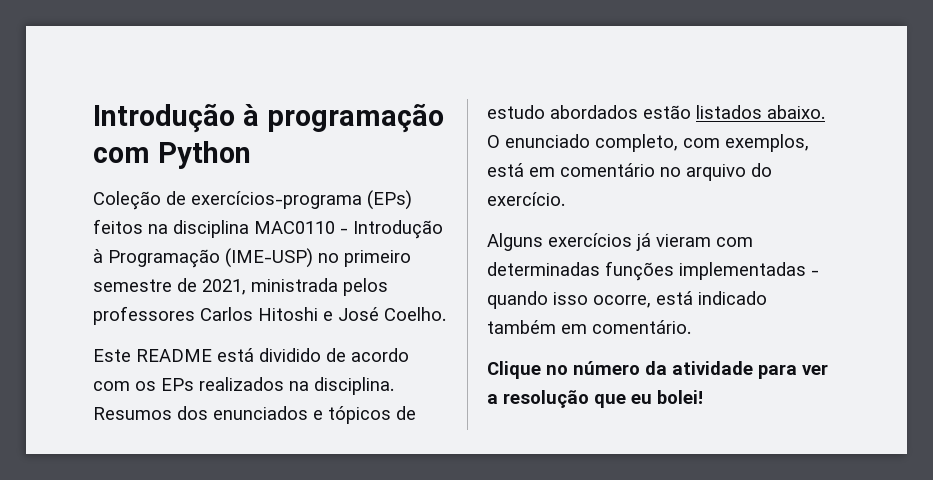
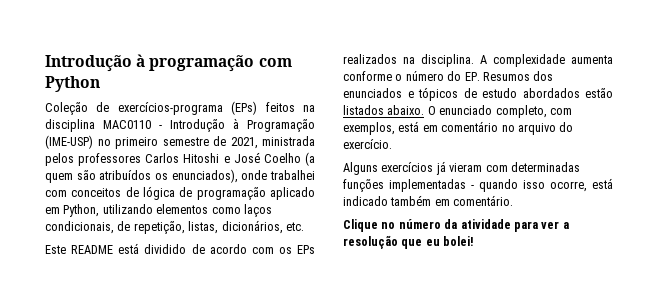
- Coleção de exercícios-programa (EPs) feitos na disciplina MAC0110 - Introdução à Programação (IME-USP) no primeiro semestre de 2021, ministrada pelos professores Carlos Hitoshi e José Coelho.
+ Coleção de exercícios-programa (EPs) feitos na disciplina MAC0110 - Introdução à Programação (IME-USP) no primeiro semestre de 2021, ministrada pelos professores Carlos Hitoshi e José Coelho (a quem são atribuídos os enunciados), onde trabalhei com conceitos de lógica de programação aplicado em Python, utilizando elementos como laços condicionais, de repetição, listas, dicionários, etc.
- Resumos dos enunciados e tópicos de estudo abordados estão listados abaixo.
+ A complexidade aumenta conforme o número do EP. Resumos dos enunciados e tópicos de estudo abordados estão listados abaixo.

